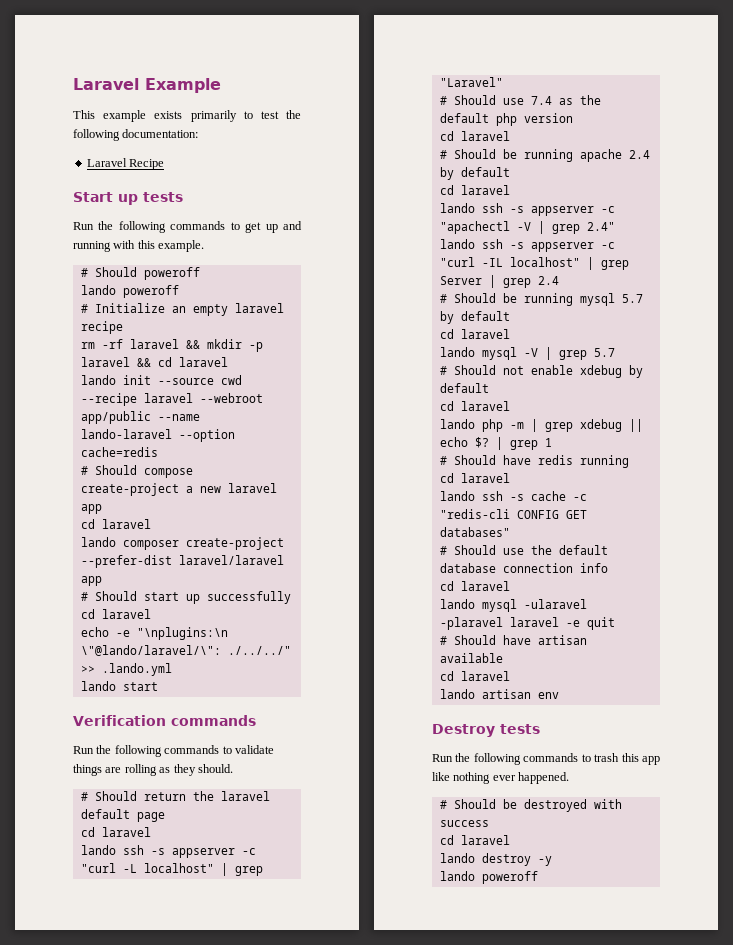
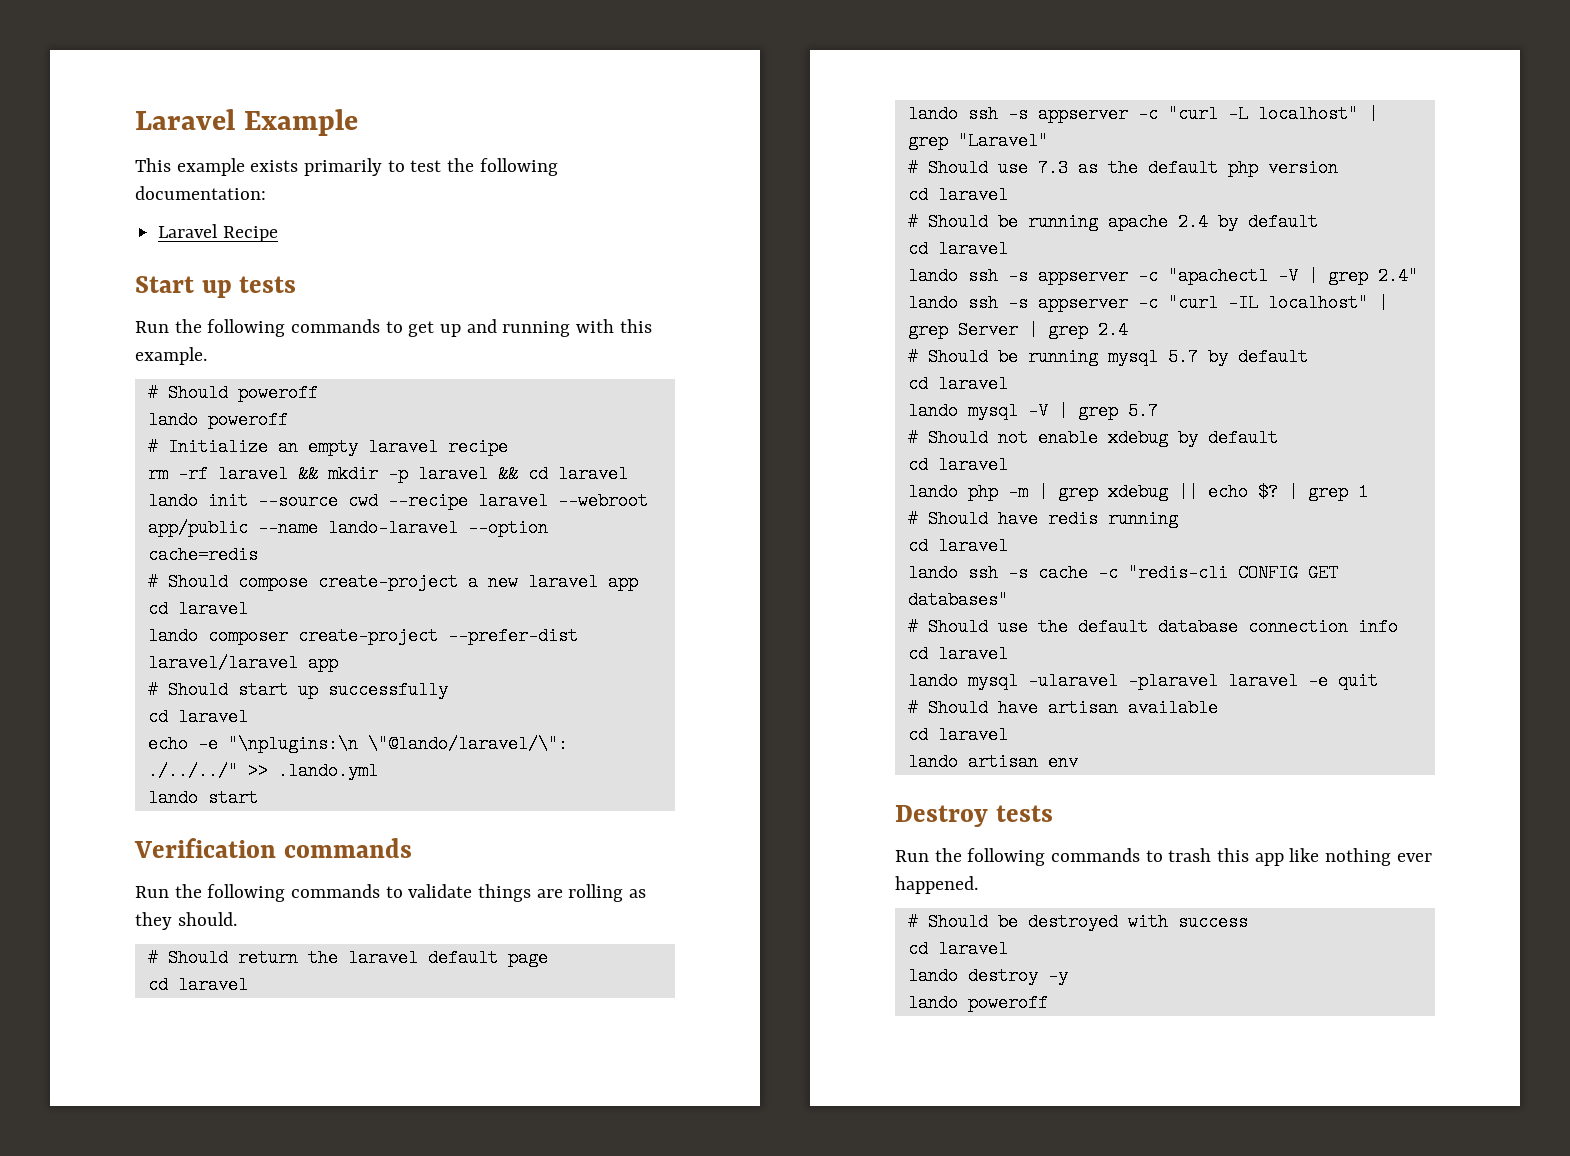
- # Should use 7.4 as the default php version
+ # Should use 7.3 as the default php version

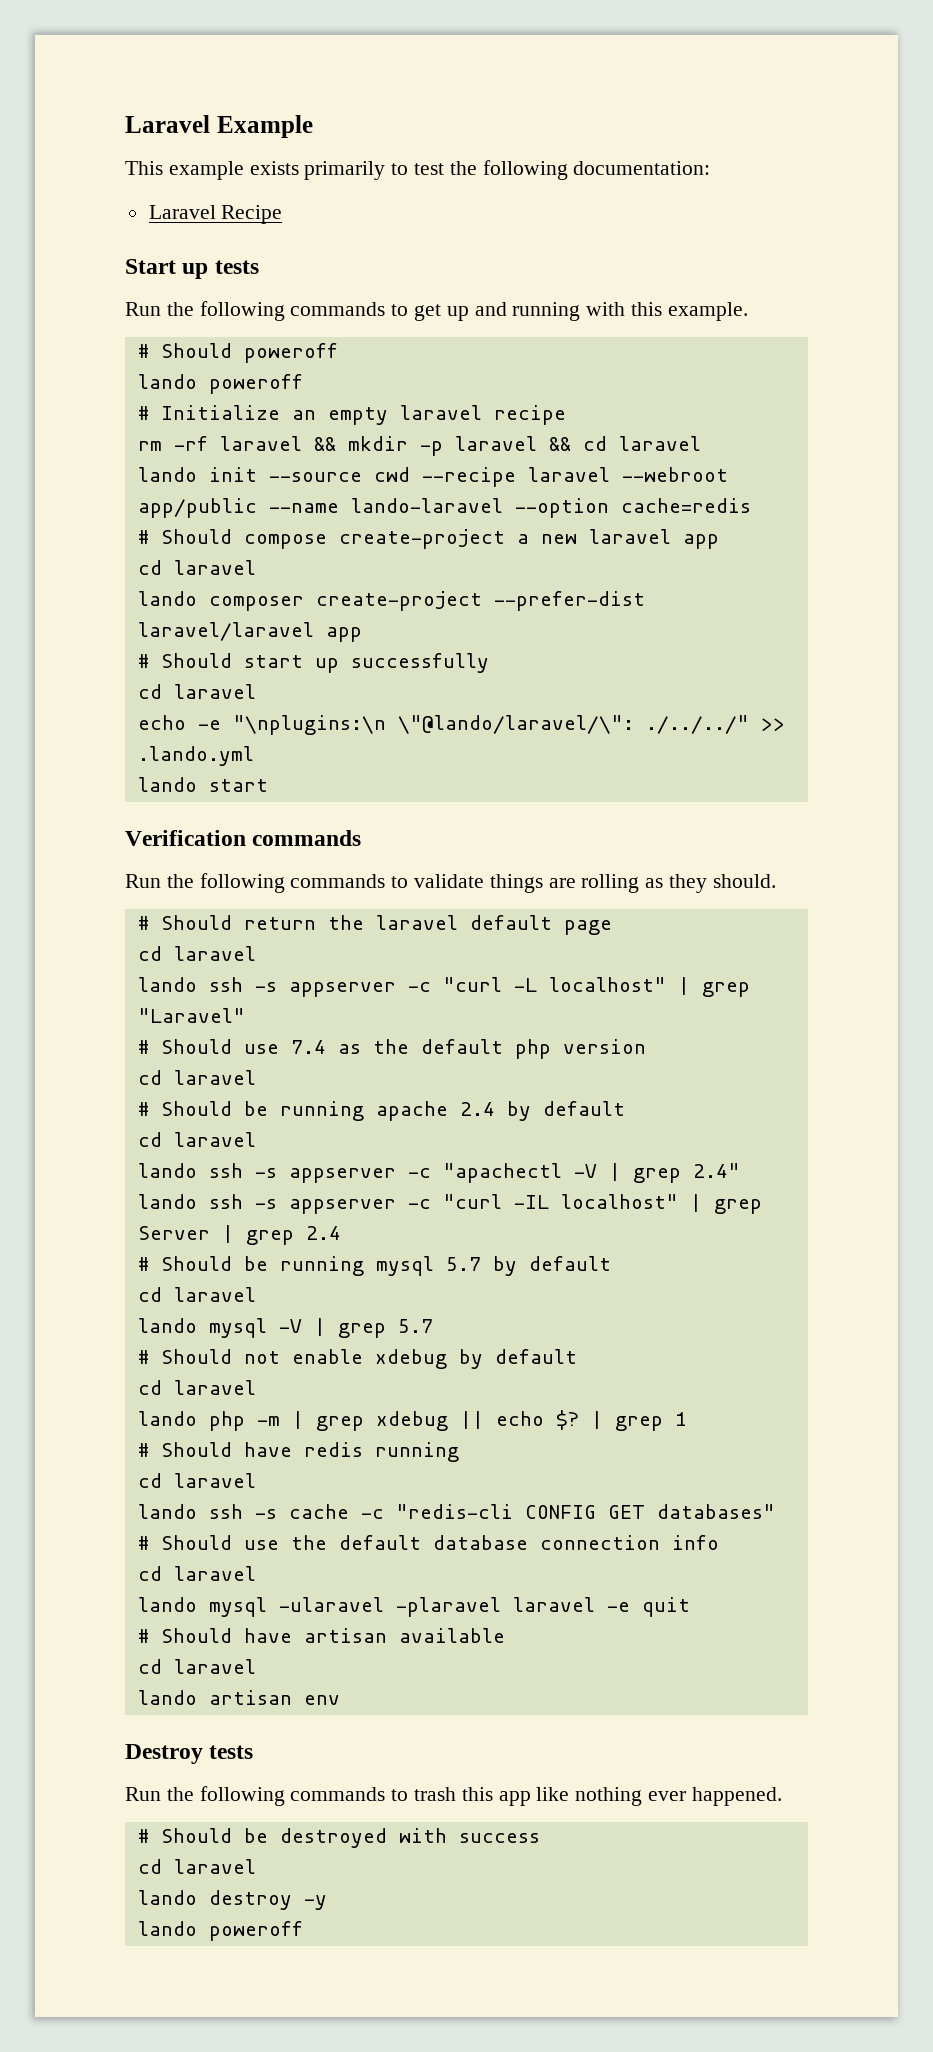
- # Should use 7.3 as the default php version
+ # Should use 7.4 as the default php version

